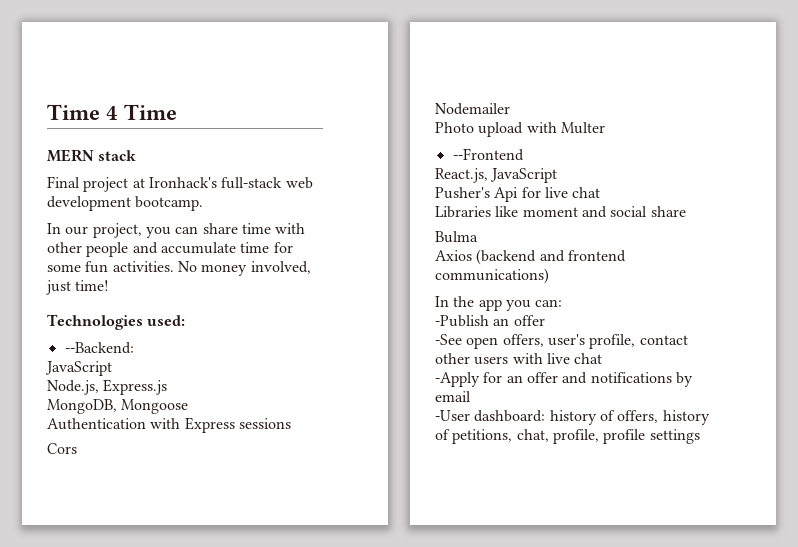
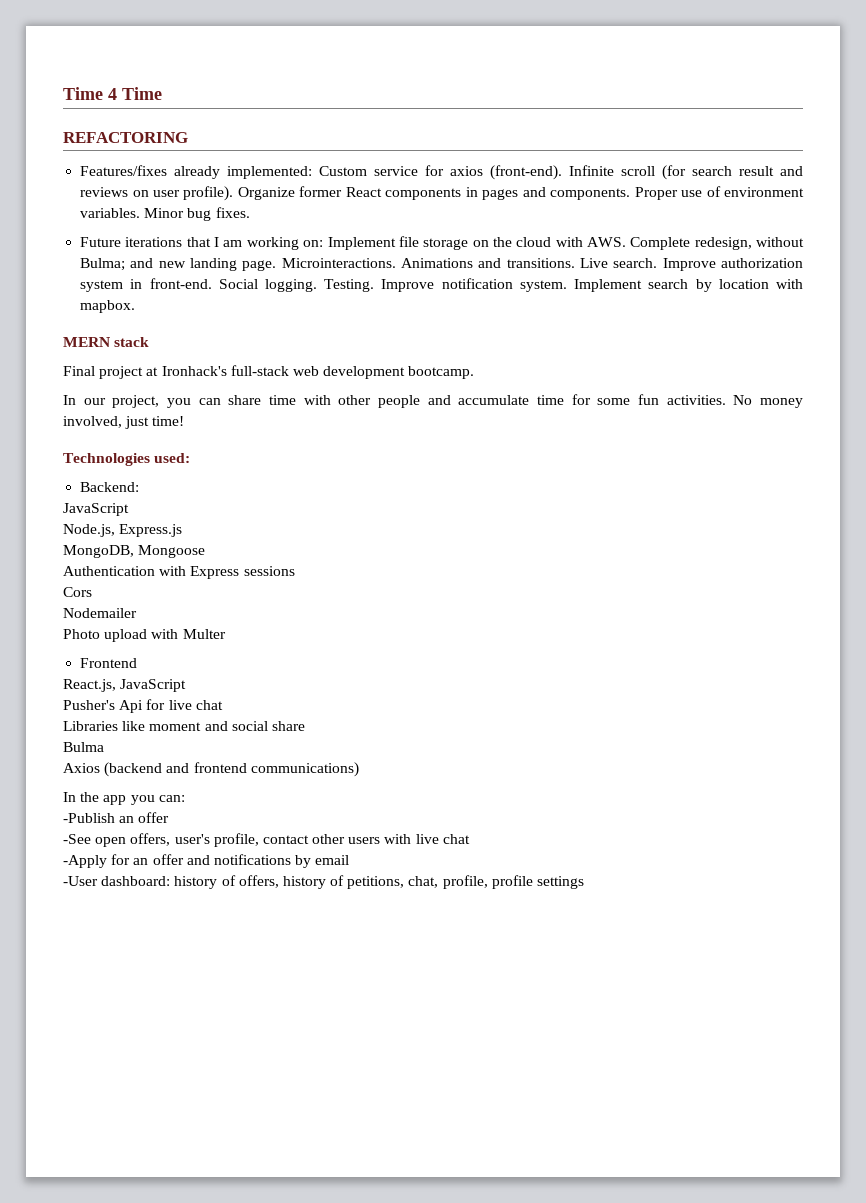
+ REFACTORING
+ Features/fixes already implemented: Custom service for axios (front-end). Infinite scroll (for search result and reviews on user profile). Organize former React components in pages and components. Proper use of environment variables. Minor bug fixes.
+ Future iterations that I am working on: Implement file storage on the cloud with AWS. Complete redesign, without Bulma; and new landing page. Microinteractions. Animations and transitions. Live search. Improve authorization system in front-end. Social logging. Testing. Improve notification system. Implement search by location with mapbox.
- --Backend:
+ Backend:
- --Frontend
+ Frontend

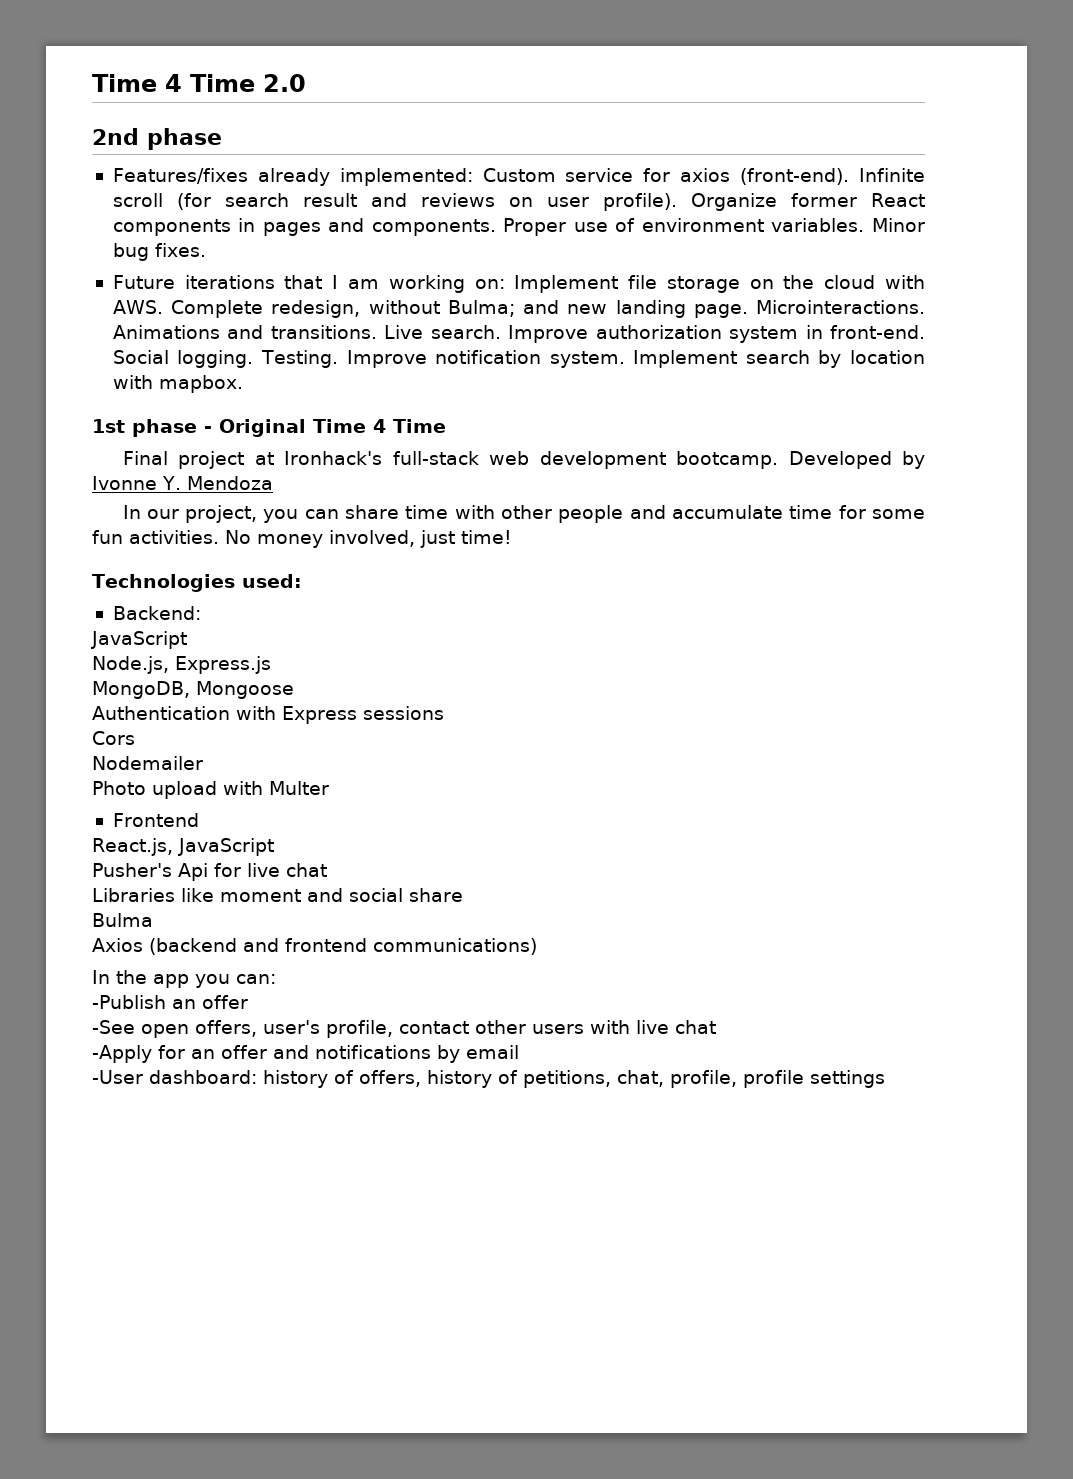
- Time 4 Time
- REFACTORING
+ Time 4 Time 2.0
+ 2nd phase
- MERN stack
+ 1st phase - Original Time 4 Time
+ Developed by Ivonne Y. Mendoza

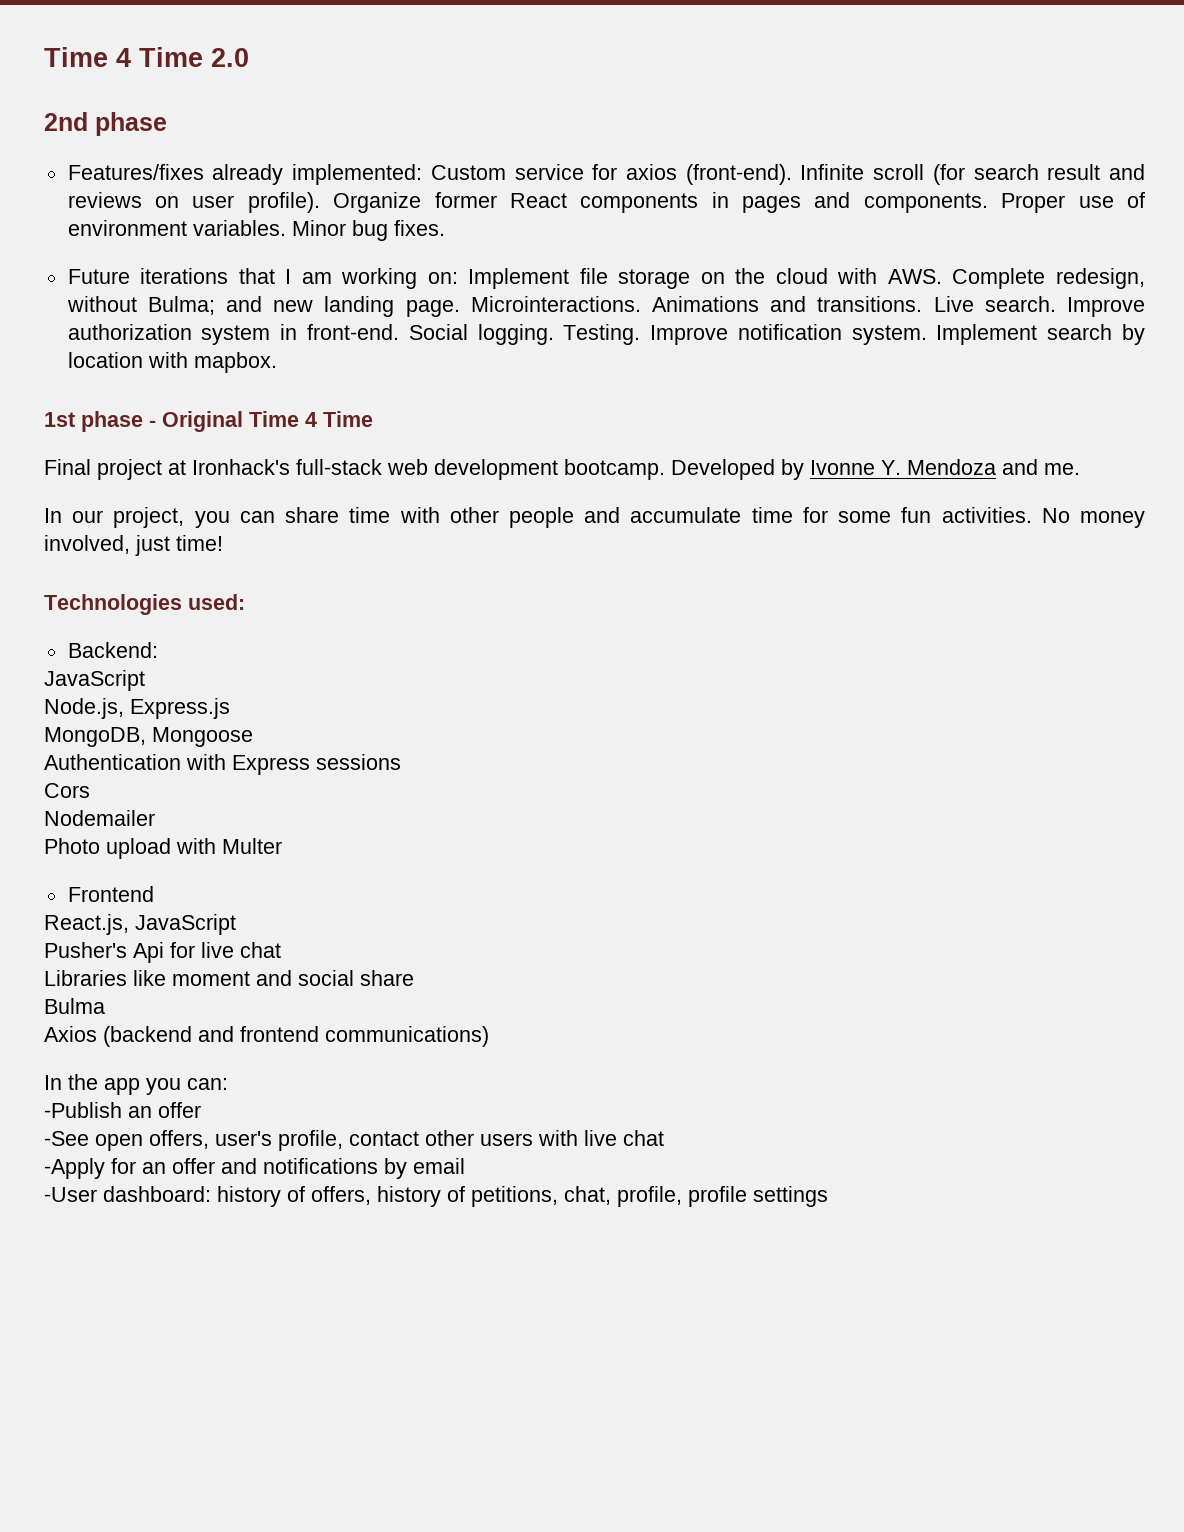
- Developed by Ivonne Y. Mendoza
+ Developed by Ivonne Y. Mendoza and me.

